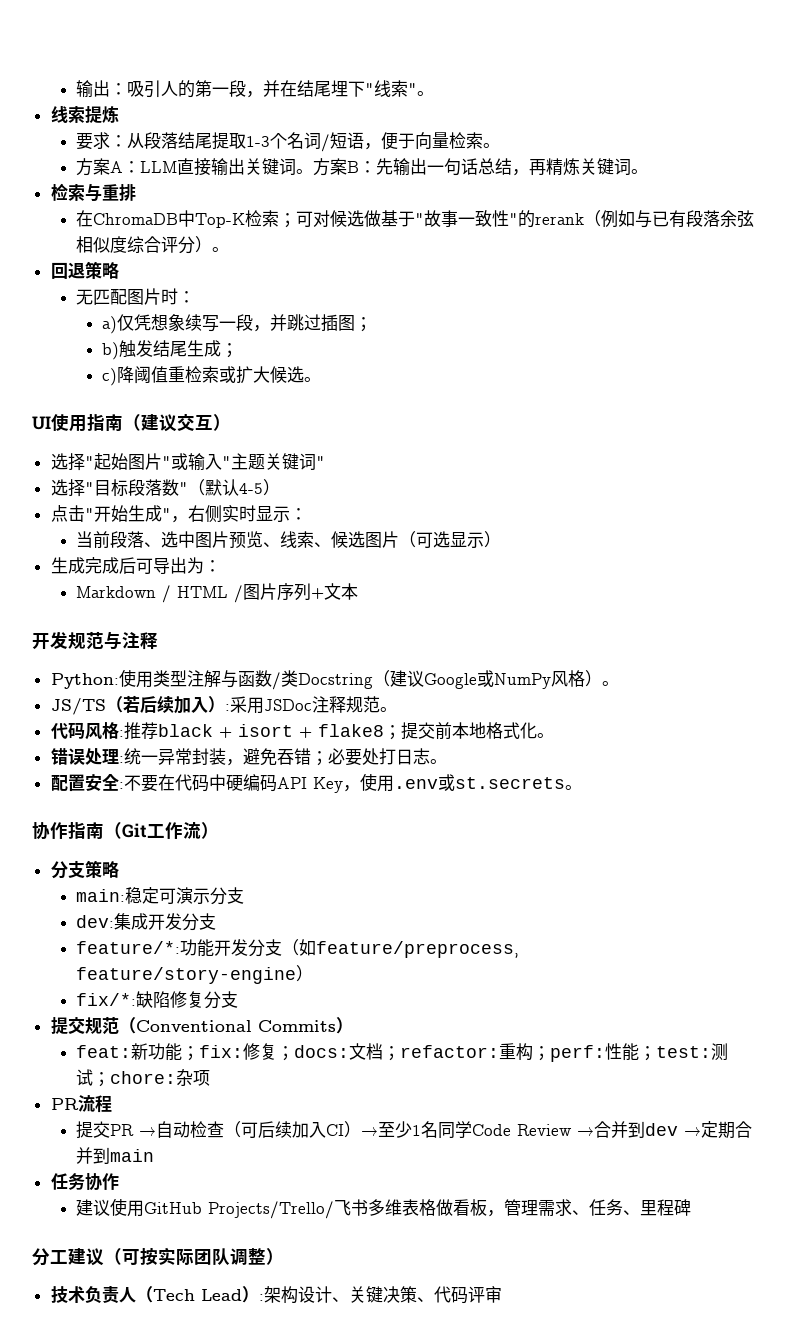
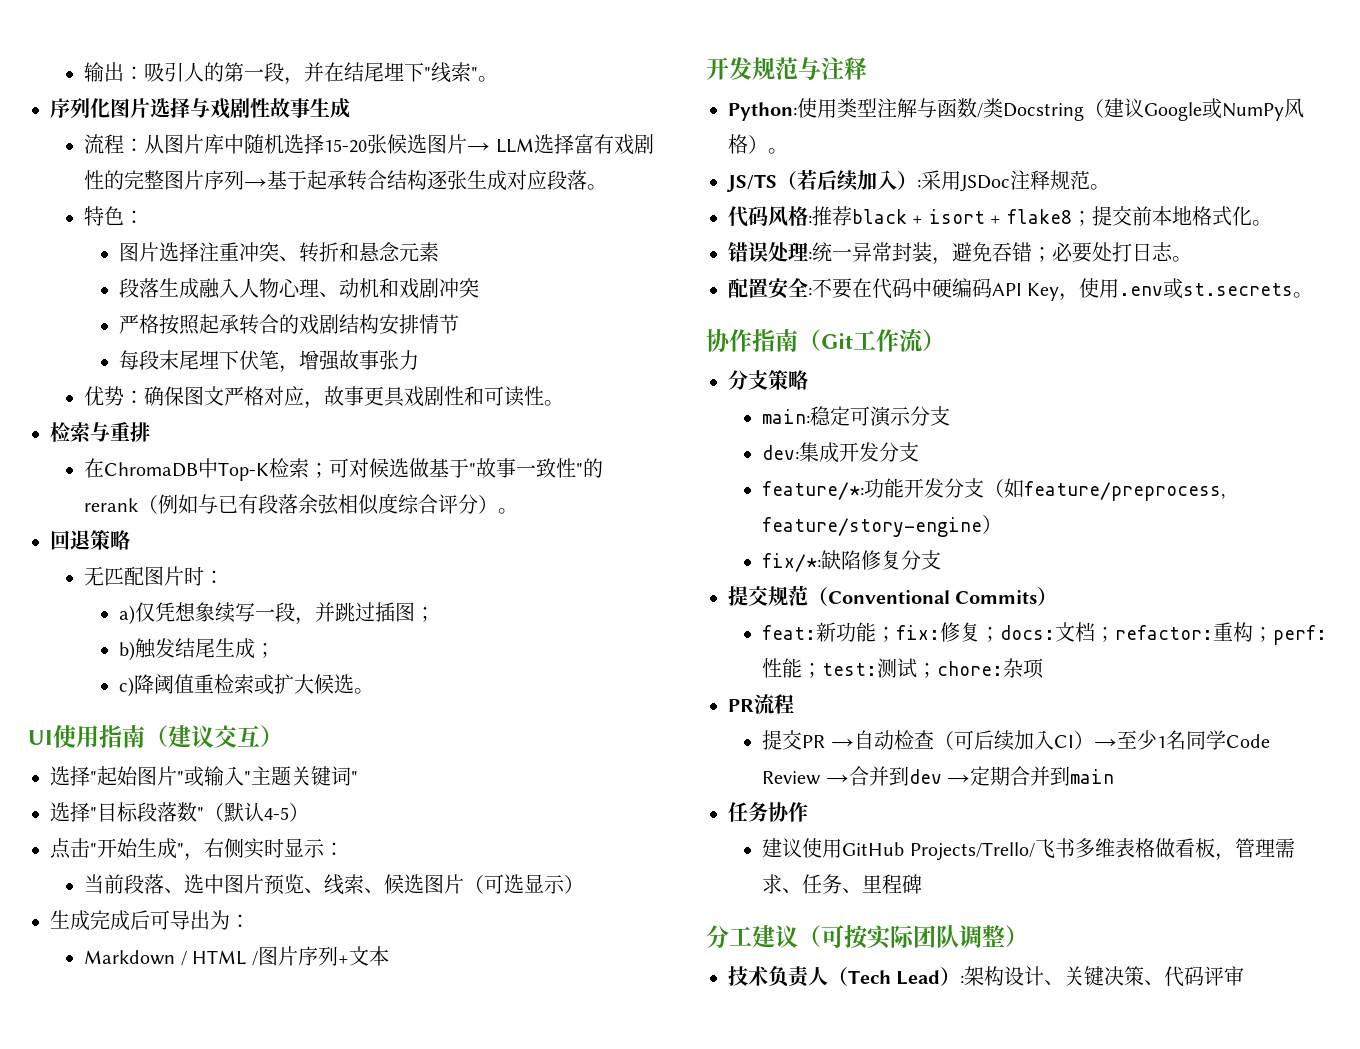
- 线索提炼
- 要求：从段落结尾提取1-3个名词/短语，便于向量检索。
- 方案A：LLM直接输出关键词。方案B：先输出一句话总结，再精炼关键词。
+ 序列化图片选择与戏剧性故事生成
+ 流程：从图片库中随机选择15-20张候选图片→ LLM选择富有戏剧性的完整图片序列→基于起承转合结构逐张生成对应段落。
+ 特色：
+ 图片选择注重冲突、转折和悬念元素
+ 段落生成融入人物心理、动机和戏剧冲突
+ 严格按照起承转合的戏剧结构安排情节
+ 每段末尾埋下伏笔，增强故事张力
+ 优势：确保图文严格对应，故事更具戏剧性和可读性。

